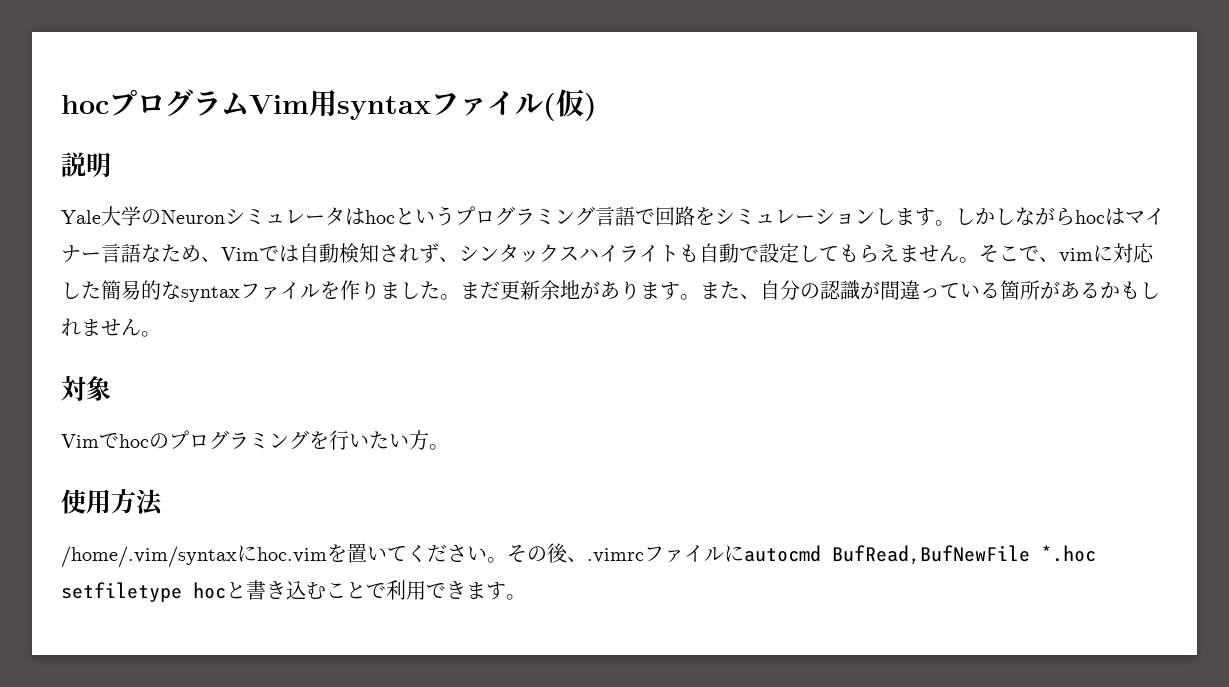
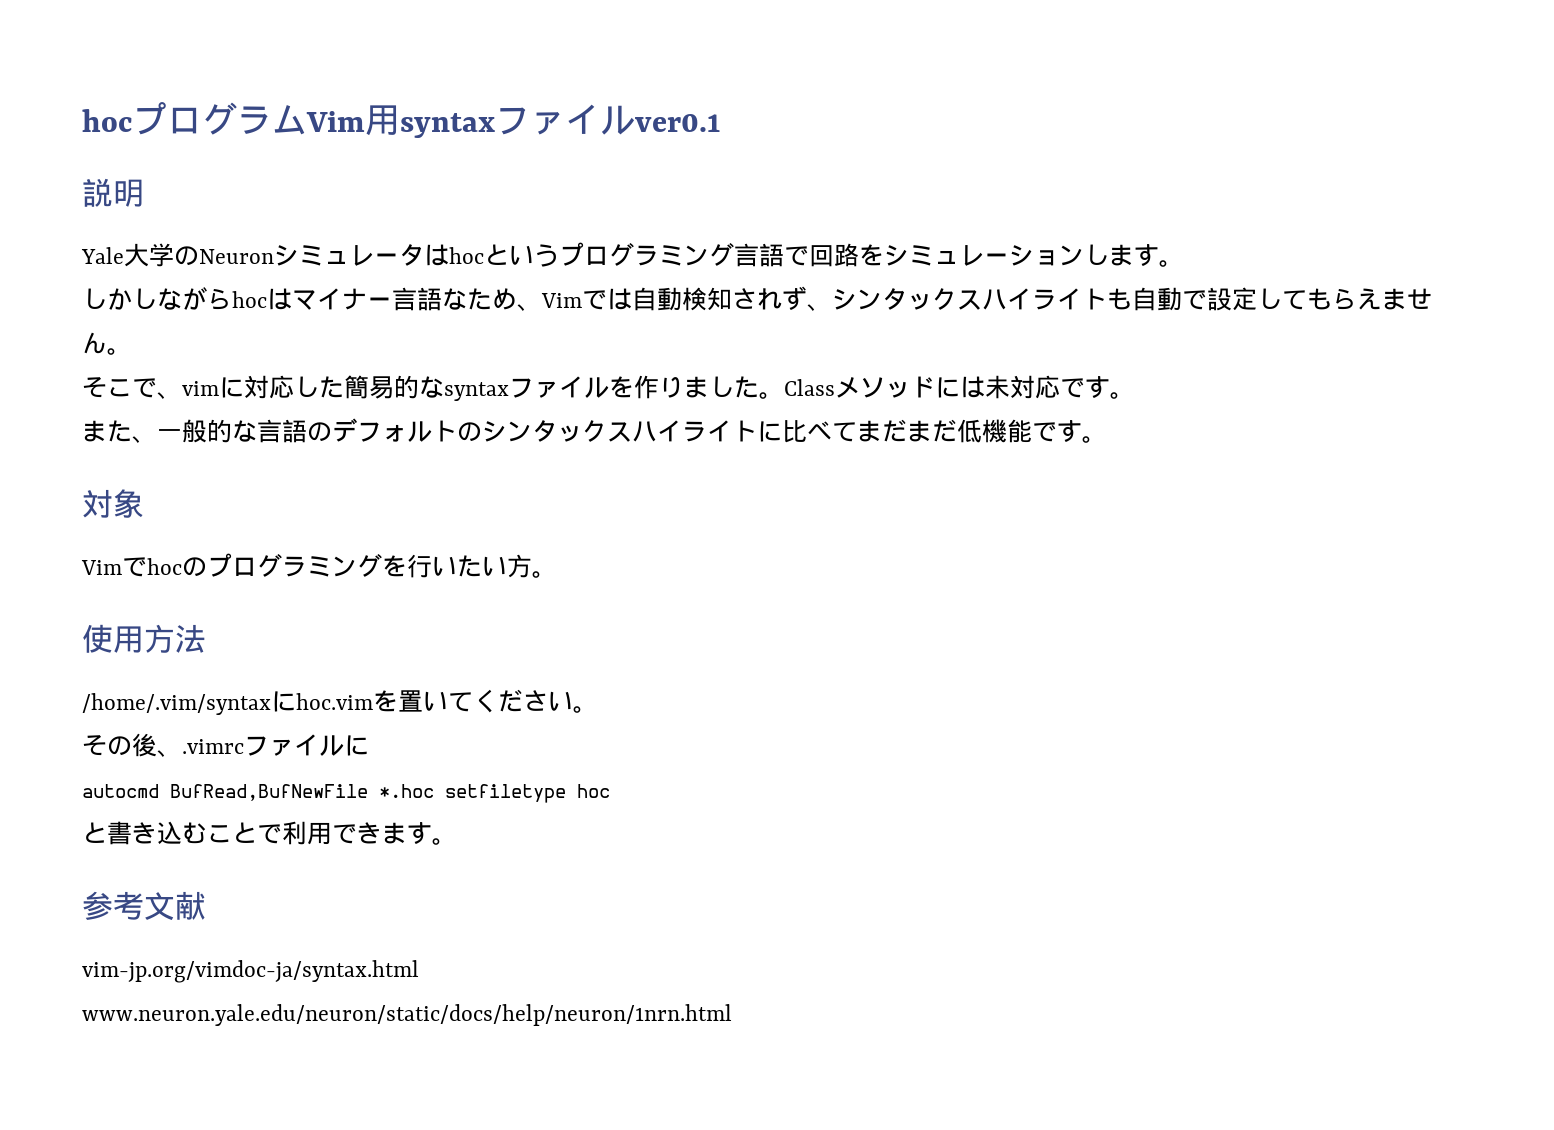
- hocプログラムVim用syntaxファイル(仮)
+ hocプログラムVim用syntaxファイルver0.1
- Yale大学のNeuronシミュレータはhocというプログラミング言語で回路をシミュレーションします。しかしながらhocはマイナー言語なため、Vimでは自動検知されず、シンタックスハイライトも自動で設定してもらえません。そこで、vimに対応した簡易的なsyntaxファイルを作りました。
+ Yale大学のNeuronシミュレータはhocというプログラミング言語で回路をシミュレーションします。
+ しかしながらhocはマイナー言語なため、Vimでは自動検知されず、シンタックスハイライトも自動で設定してもらえません。
+ そこで、vimに対応した簡易的なsyntaxファイルを作りました。
- まだ更新余地があります。また、自分の認識が間違っている箇所があるかもしれません。
+ Classメソッドには未対応です。
+ また、一般的な言語のデフォルトのシンタックスハイライトに比べてまだまだ低機能です。
- /home/.vim/syntaxにhoc.vimを置いてください。その後、.vimrcファイルにautocmd BufRead,BufNewFile *.hoc setfiletype hocと書き込むことで利用できます。
+ /home/.vim/syntaxにhoc.vimを置いてください。
+ その後、.vimrcファイルに
+ autocmd BufRead,BufNewFile *.hoc setfiletype hoc
+ と書き込むことで利用できます。
+ 参考文献
+ vim-jp.org/vimdoc-ja/syntax.html
+ www.neuron.yale.edu/neuron/static/docs/help/neuron/1nrn.html

